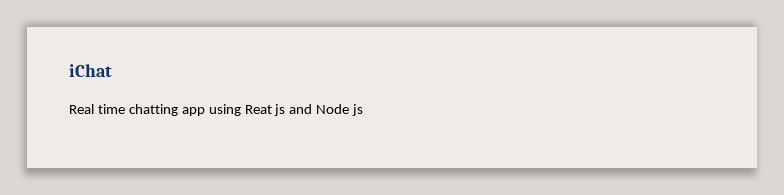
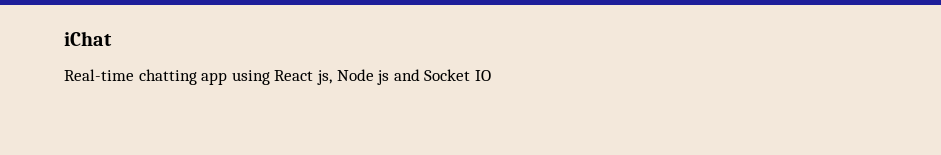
- Real time chatting app using Reat js and Node js
+ Real-time chatting app using React js, Node js and Socket IO

